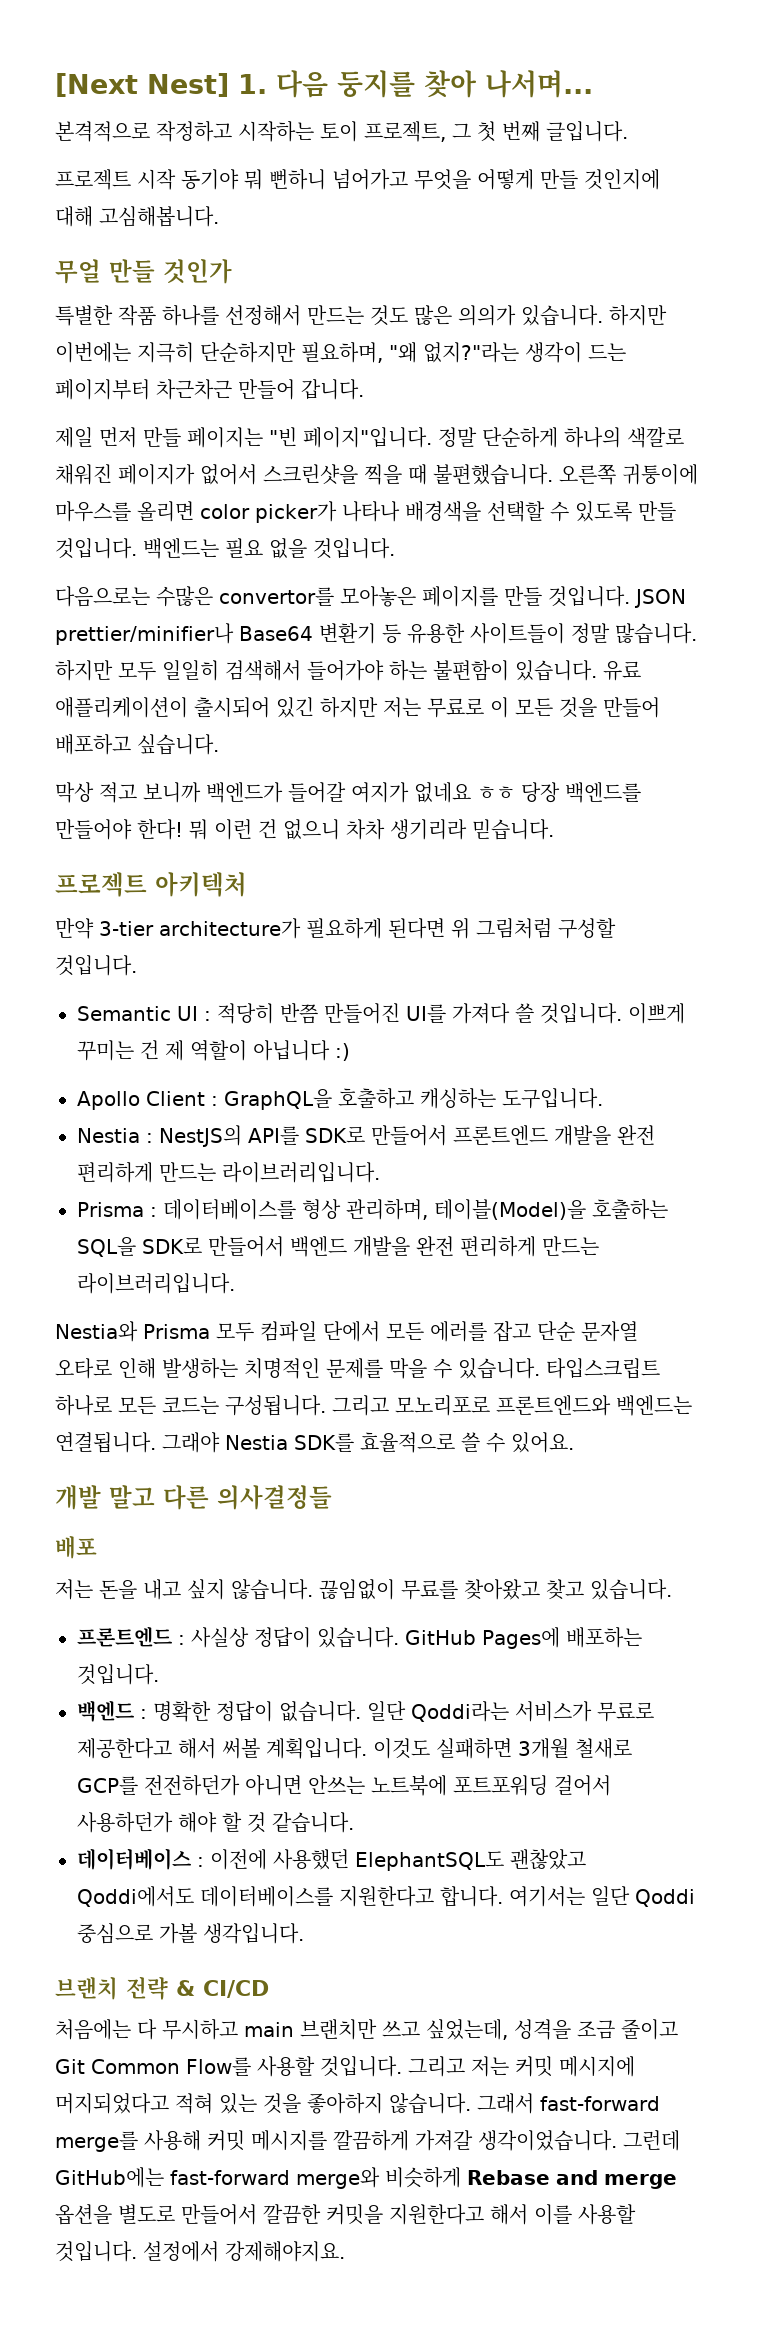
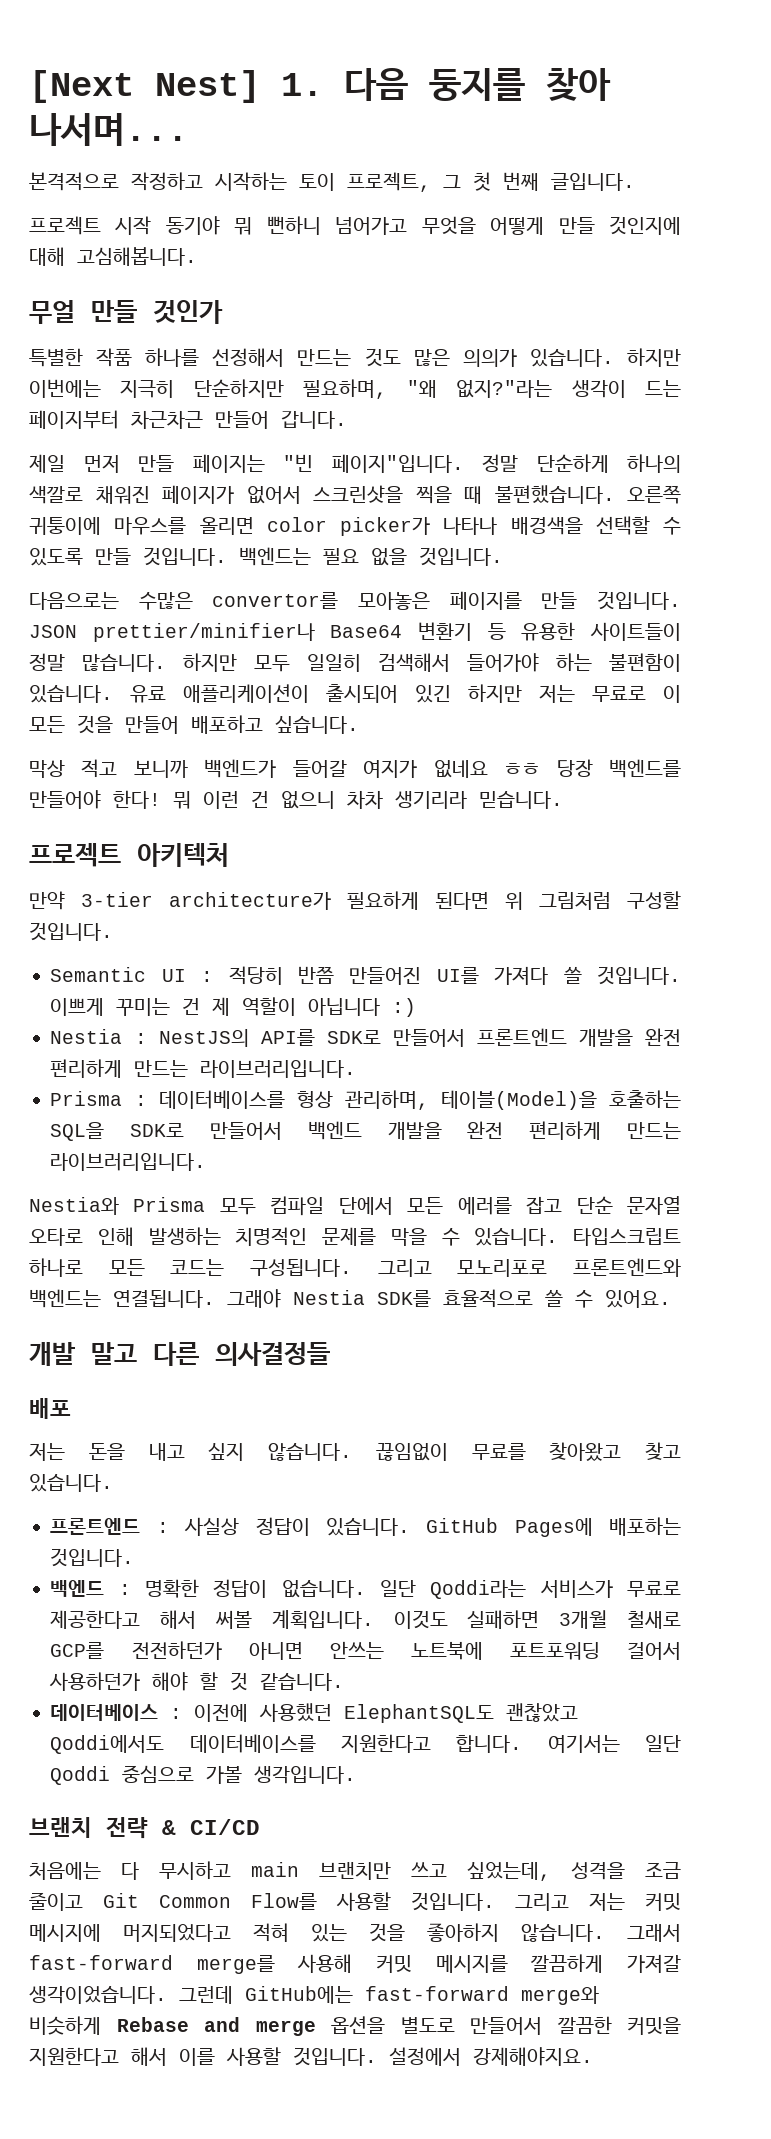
- Apollo Client : GraphQL을 호출하고 캐싱하는 도구입니다.

